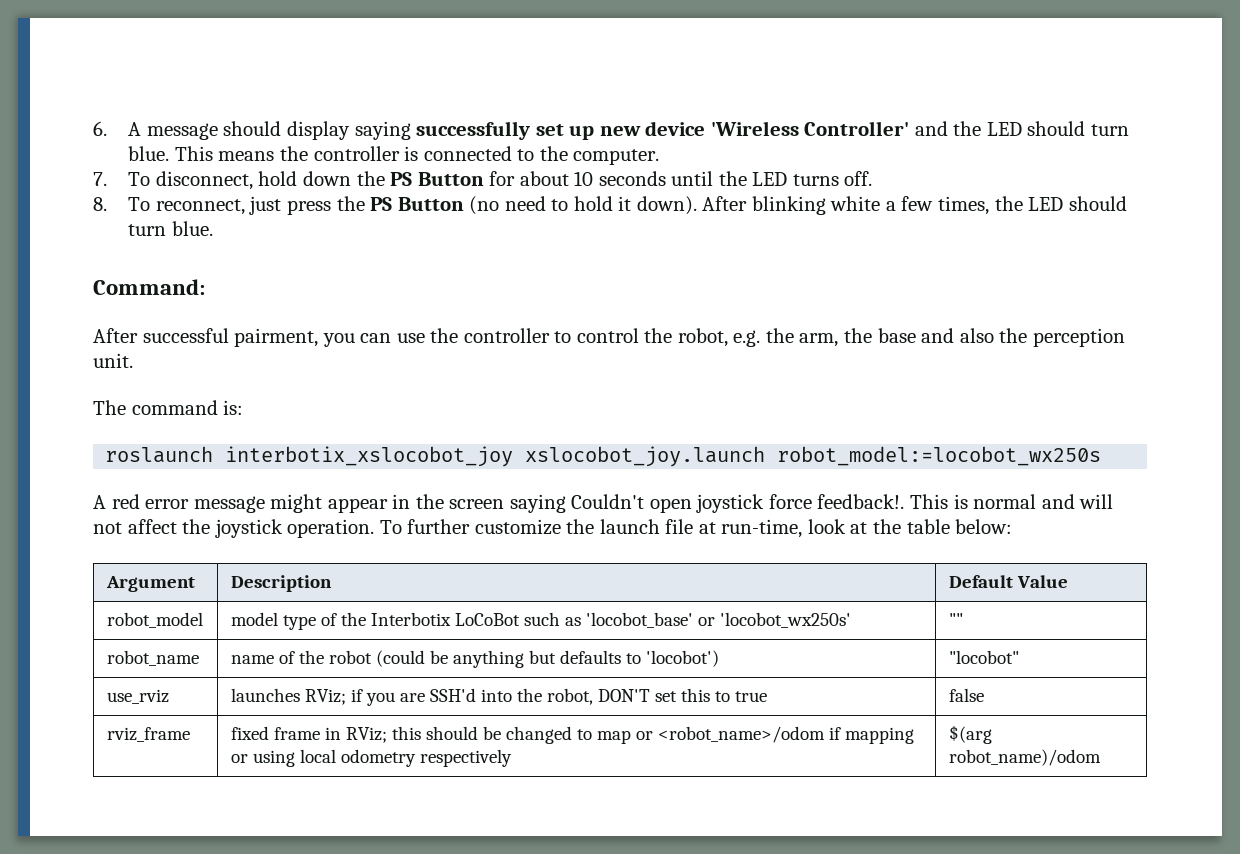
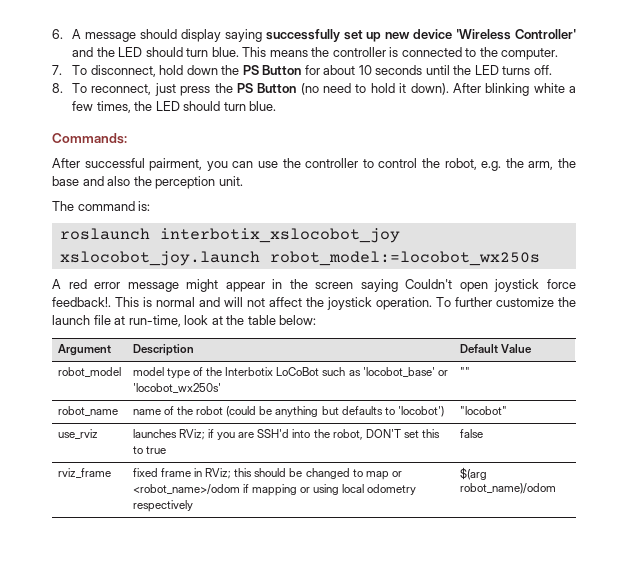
- Command:
+ Commands:

